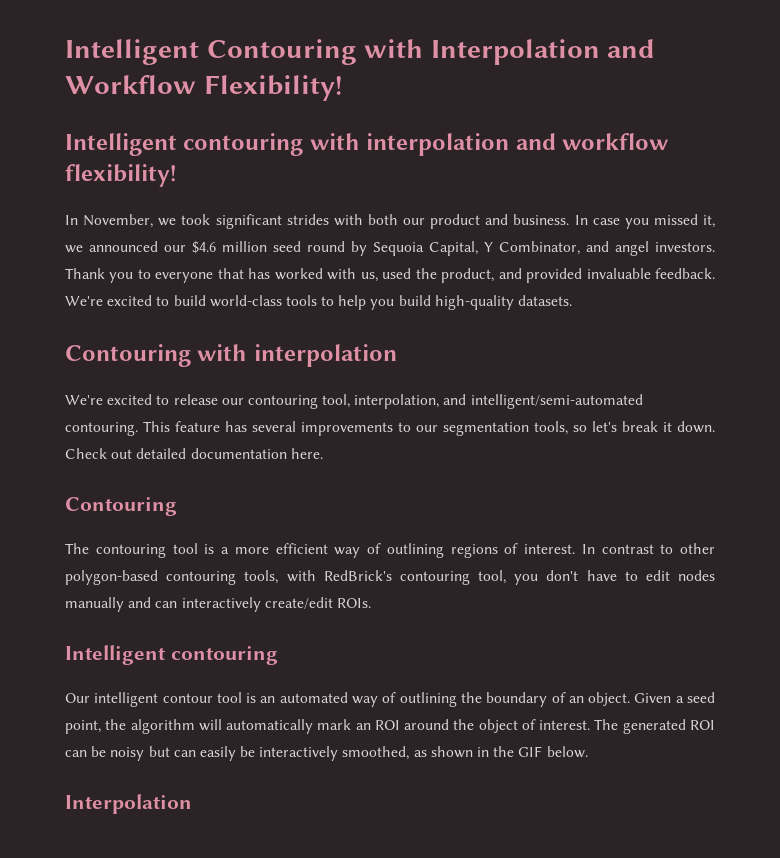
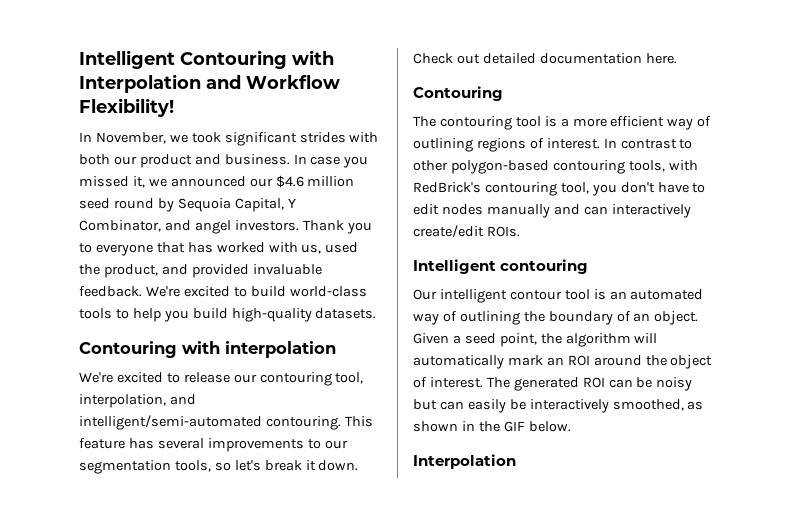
- Intelligent contouring with interpolation and workflow flexibility!

